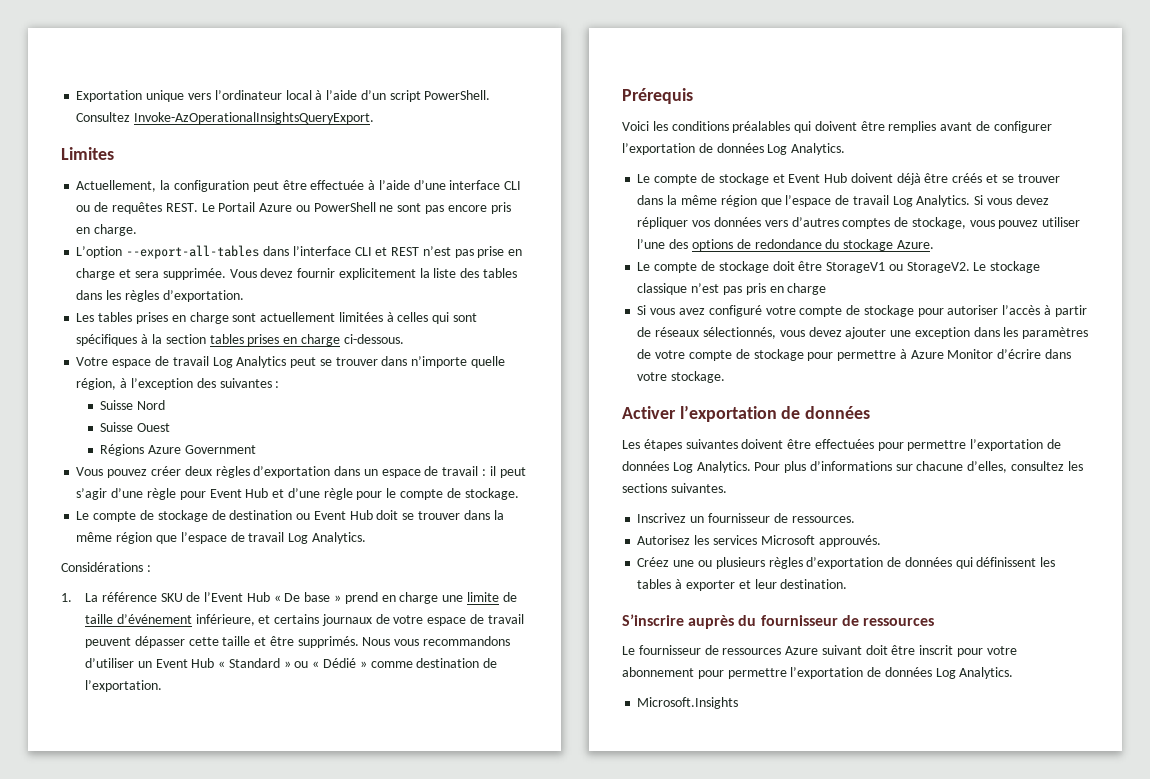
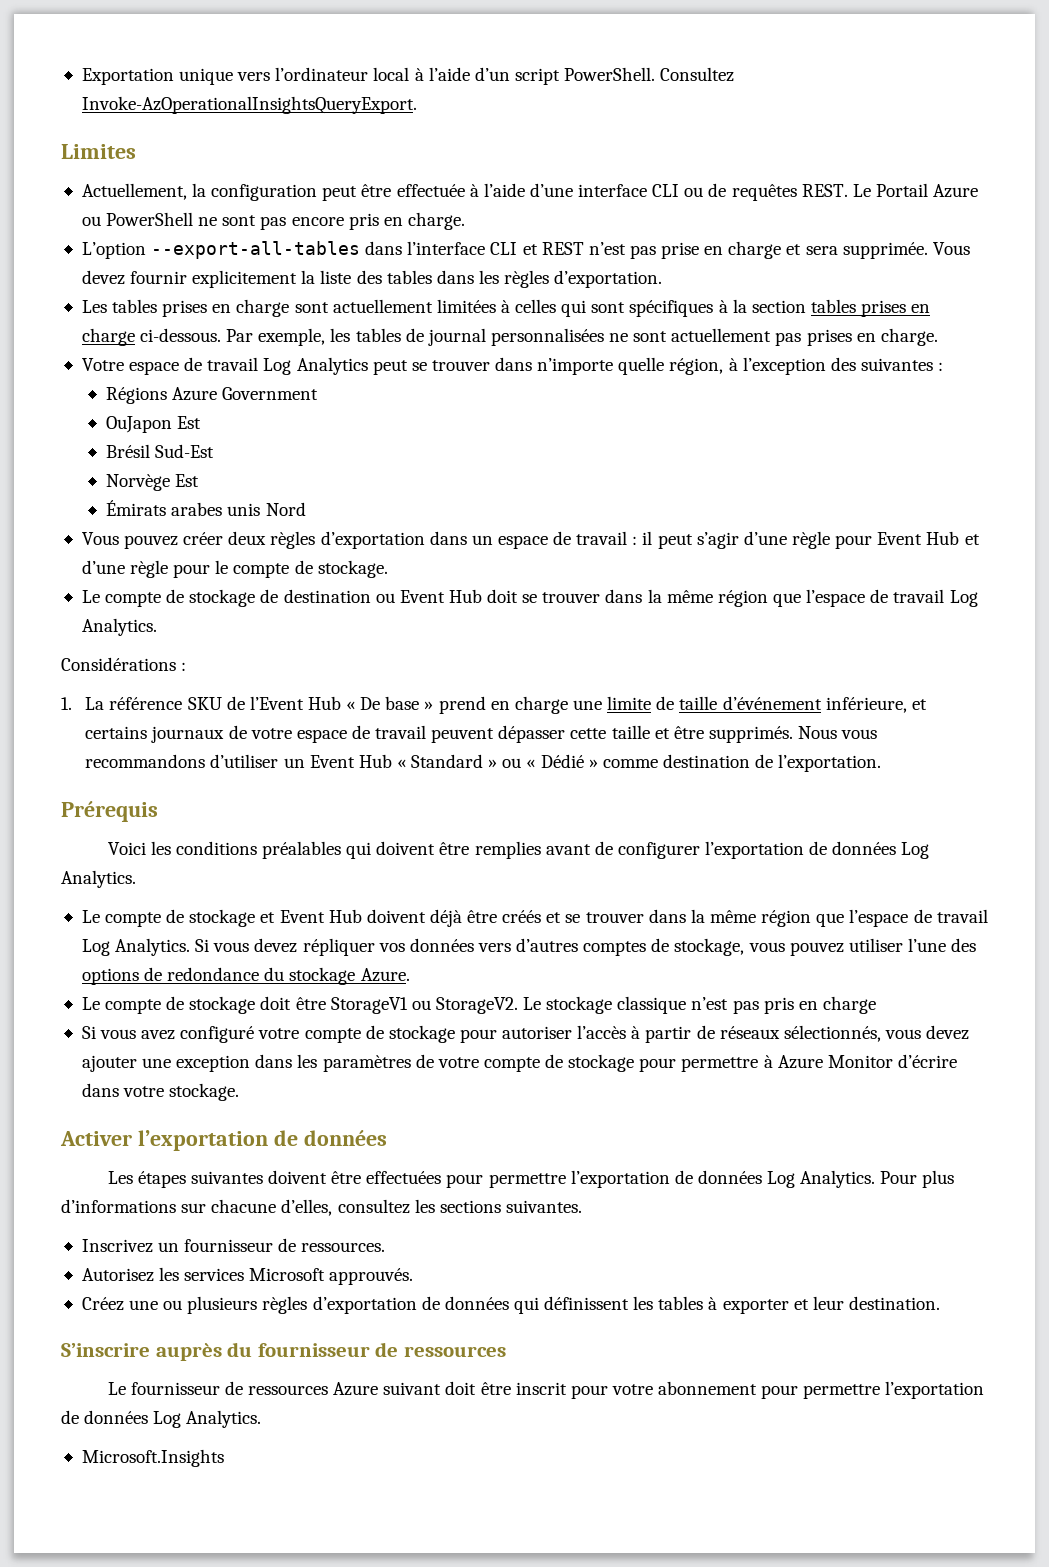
+ Par exemple, les tables de journal personnalisées ne sont actuellement pas prises en charge.
- Suisse Nord
- Suisse Ouest
+ OuJapon Est
+ Brésil Sud-Est
+ Norvège Est
+ Émirats arabes unis Nord

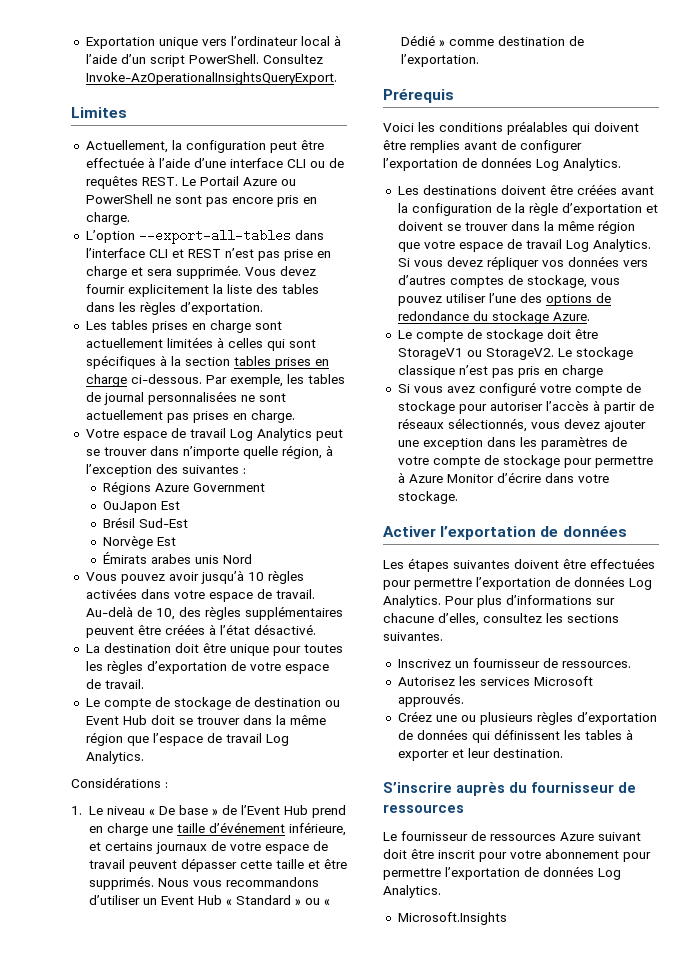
- Vous pouvez créer deux règles d’exportation dans un espace de travail : il peut s’agir d’une règle pour Event Hub et d’une règle pour le compte de stockage.
+ Vous pouvez avoir jusqu’à 10 règles activées dans votre espace de travail. Au-delà de 10, des règles supplémentaires peuvent être créées à l’état désactivé.
+ La destination doit être unique pour toutes les règles d’exportation de votre espace de travail.
- 1. La référence SKU de l’Event Hub « De base » prend en charge une limite de taille d’événement inférieure, et certains journaux de votre espace de travail peuvent dépasser cette taille et être supprimés.
+ 1. Le niveau « De base » de l’Event Hub prend en charge une taille d’événement inférieure, et certains journaux de votre espace de travail peuvent dépasser cette taille et être supprimés.
- Le compte de stockage et Event Hub doivent déjà être créés et se trouver dans la même région que l’espace de travail Log Analytics.
+ Les destinations doivent être créées avant la configuration de la règle d’exportation et doivent se trouver dans la même région que votre espace de travail Log Analytics.

